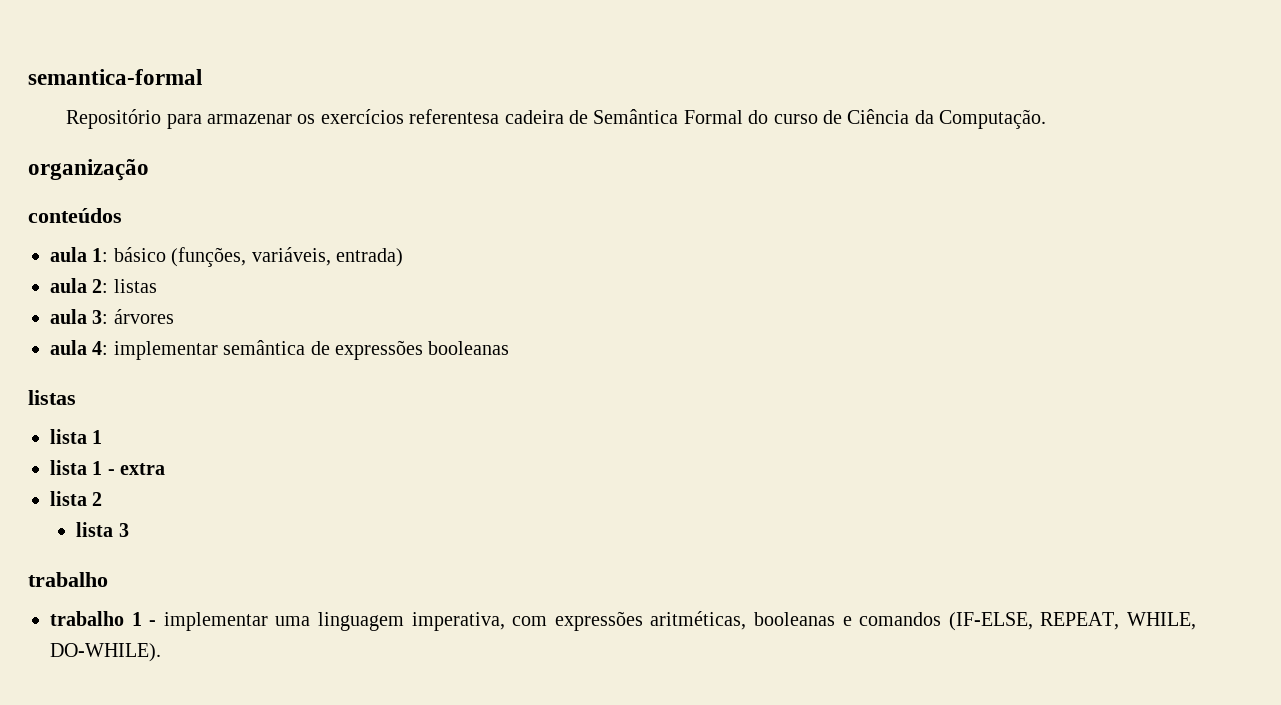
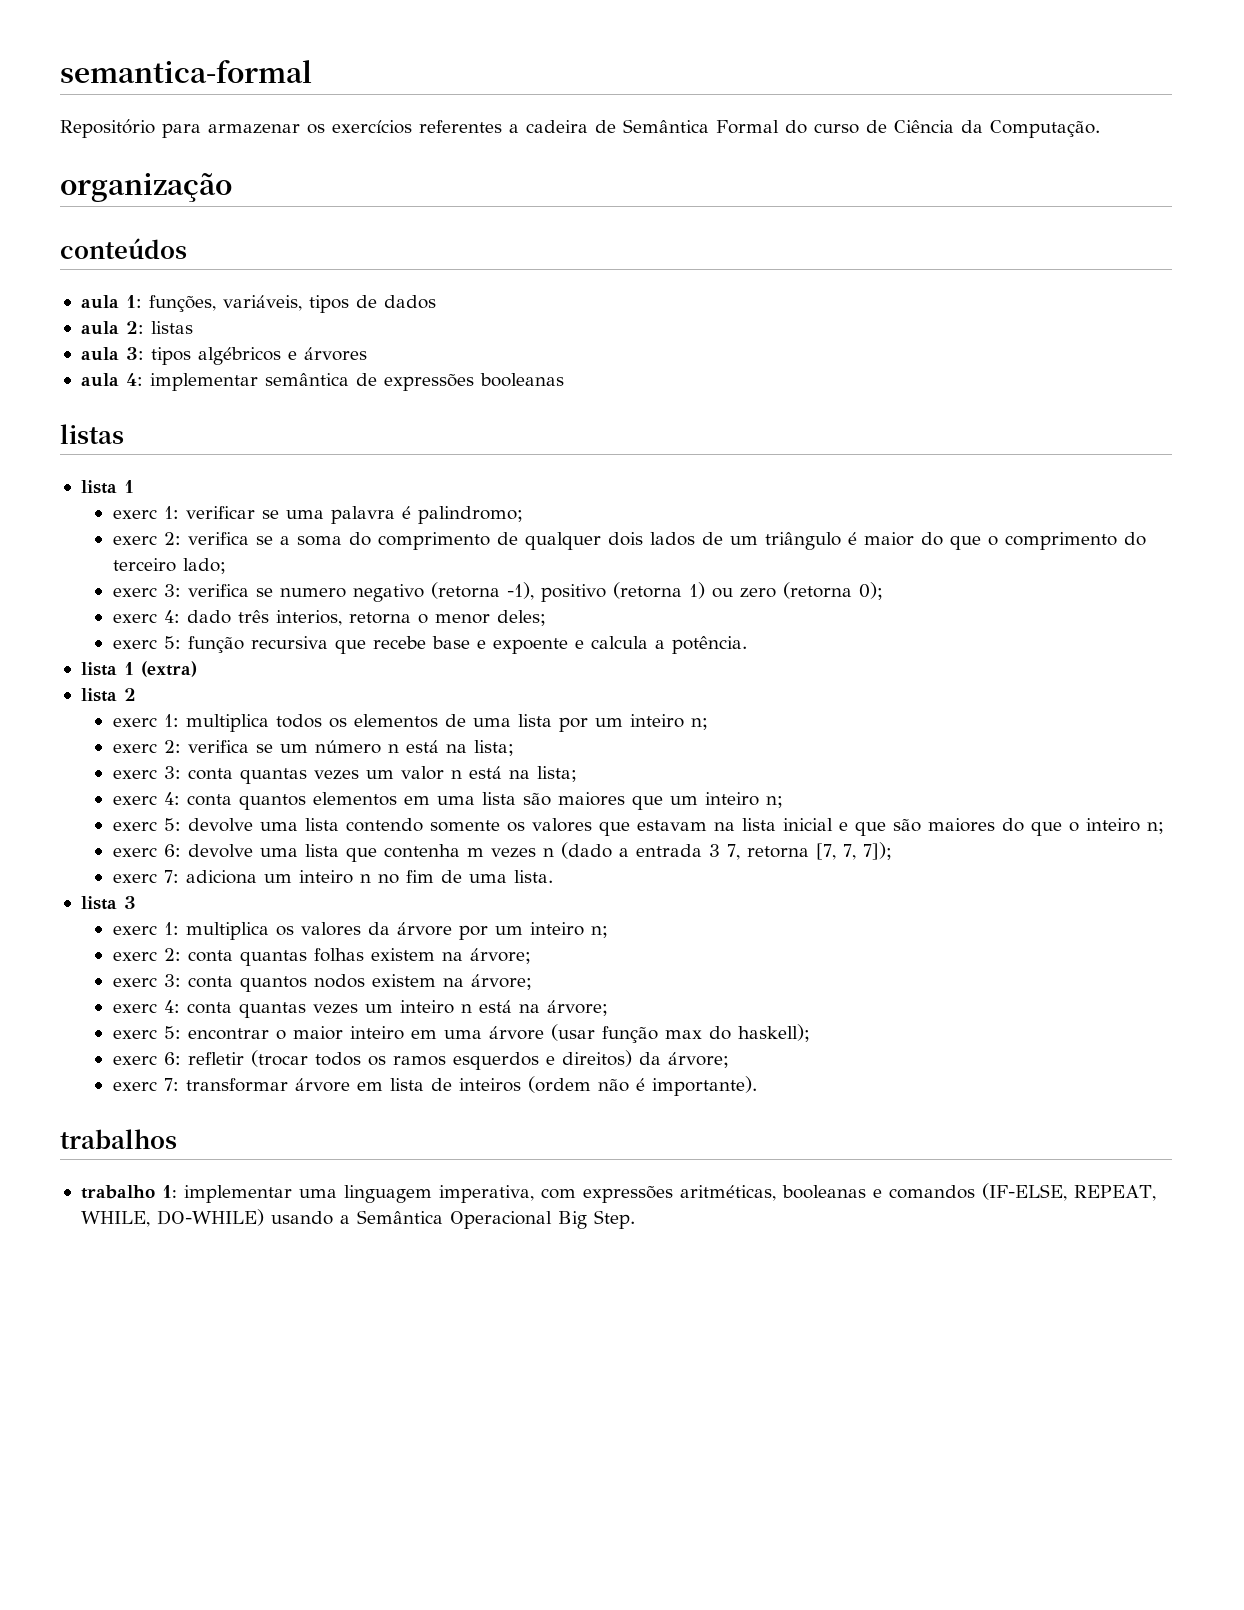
- Repositório para armazenar os exercícios referentesa cadeira de Semântica Formal do curso de Ciência da Computação.
+ Repositório para armazenar os exercícios referentes a cadeira de Semântica Formal do curso de Ciência da Computação.
- aula 1: básico (funções, variáveis, entrada)
+ aula 1: funções, variáveis, tipos de dados
- aula 3: árvores
+ aula 3: tipos algébricos e árvores
- lista 1 - extra
+ exerc 1: verificar se uma palavra é palindromo;
+ exerc 2: verifica se a soma do comprimento de qualquer dois lados de um triângulo é maior do que o comprimento do terceiro lado;
+ exerc 3: verifica se numero negativo (retorna -1), positivo (retorna 1) ou zero (retorna 0);
+ exerc 4: dado três interios, retorna o menor deles;
+ exerc 5: função recursiva que recebe base e expoente e calcula a potência.
+ lista 1 (extra)
+ exerc 1: multiplica todos os elementos de uma lista por um inteiro n;
+ exerc 2: verifica se um número n está na lista;
+ exerc 3: conta quantas vezes um valor n está na lista;
+ exerc 4: conta quantos elementos em uma lista são maiores que um inteiro n;
+ exerc 5: devolve uma lista contendo somente os valores que estavam na lista inicial e que são maiores do que o inteiro n;
+ exerc 6: devolve uma lista que contenha m vezes n (dado a entrada 3 7, retorna [7, 7, 7]);
+ exerc 7: adiciona um inteiro n no fim de uma lista.
  lista 3
- trabalho
- trabalho 1 - implementar uma linguagem imperativa, com expressões aritméticas, booleanas e comandos (IF-ELSE, REPEAT, WHILE, DO-WHILE).
+ exerc 1: multiplica os valores da árvore por um inteiro n;
+ exerc 2: conta quantas folhas existem na árvore;
+ exerc 3: conta quantos nodos existem na árvore;
+ exerc 4: conta quantas vezes um inteiro n está na árvore;
+ exerc 5: encontrar o maior inteiro em uma árvore (usar função max do haskell);
+ exerc 6: refletir (trocar todos os ramos esquerdos e direitos) da árvore;
+ exerc 7: transformar árvore em lista de inteiros (ordem não é importante).
+ trabalhos
+ trabalho 1: implementar uma linguagem imperativa, com expressões aritméticas, booleanas e comandos (IF-ELSE, REPEAT, WHILE, DO-WHILE) usando a Semântica Operacional Big Step.

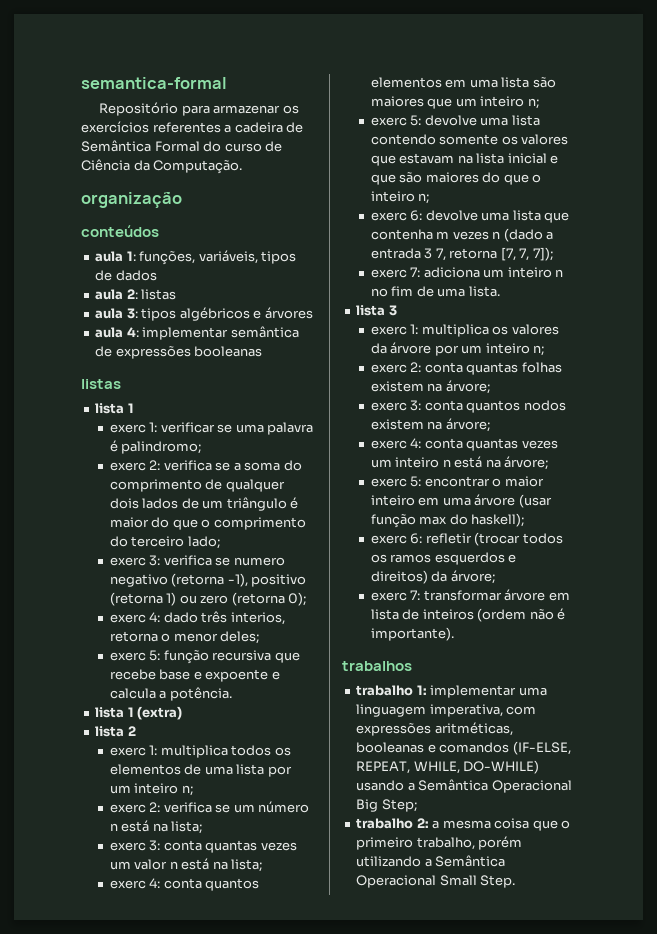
- trabalho 1: implementar uma linguagem imperativa, com expressões aritméticas, booleanas e comandos (IF-ELSE, REPEAT, WHILE, DO-WHILE) usando a Semântica Operacional Big Step.
+ trabalho 1: implementar uma linguagem imperativa, com expressões aritméticas, booleanas e comandos (IF-ELSE, REPEAT, WHILE, DO-WHILE) usando a Semântica Operacional Big Step;
+ trabalho 2: a mesma coisa que o primeiro trabalho, porém utilizando a Semântica Operacional Small Step.

